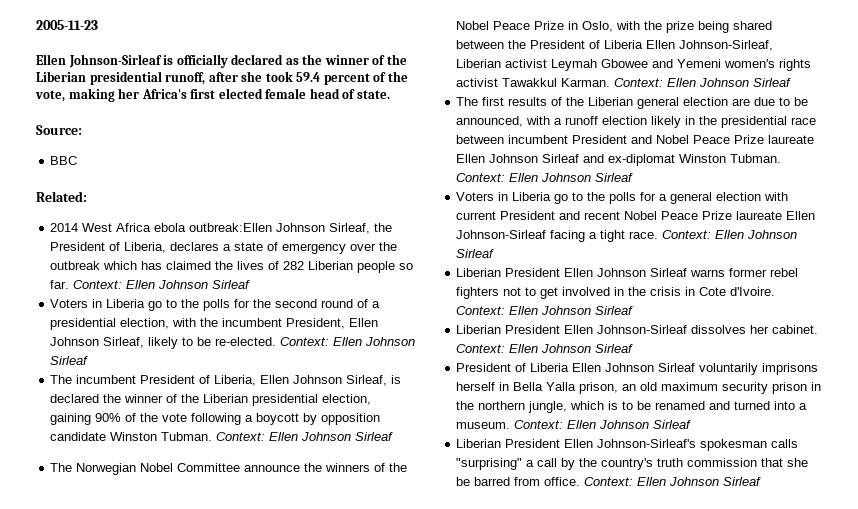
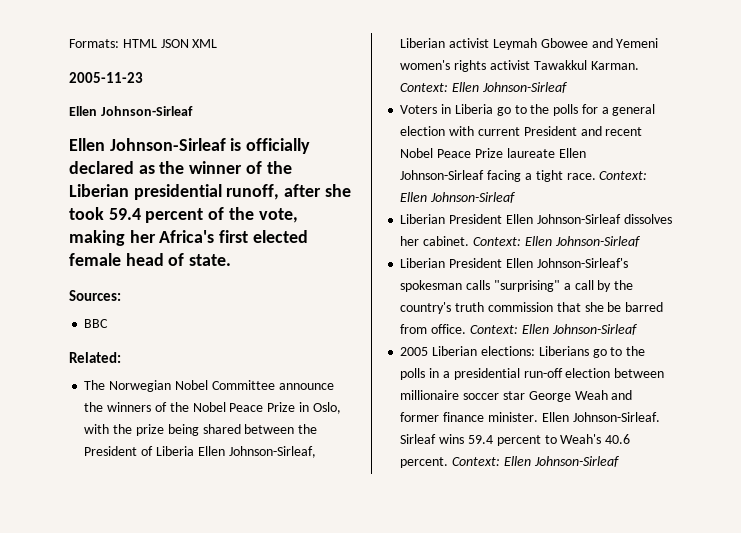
+ Formats: HTML JSON XML
  2005-11-23
+ Ellen Johnson-Sirleaf
- Source:
+ Sources:
- 2014 West Africa ebola outbreak:Ellen Johnson Sirleaf, the President of Liberia, declares a state of emergency over the outbreak which has claimed the lives of 282 Liberian people so far. Context: Ellen Johnson Sirleaf
- Voters in Liberia go to the polls for the second round of a presidential election, with the incumbent President, Ellen Johnson Sirleaf, likely to be re-elected. Context: Ellen Johnson Sirleaf
- The incumbent President of Liberia, Ellen Johnson Sirleaf, is declared the winner of the Liberian presidential election, gaining 90% of the vote following a boycott by opposition candidate Winston Tubman. Context: Ellen Johnson Sirleaf
- The Norwegian Nobel Committee announce the winners of the Nobel Peace Prize in Oslo, with the prize being shared between the President of Liberia Ellen Johnson-Sirleaf, Liberian activist Leymah Gbowee and Yemeni women's rights activist Tawakkul Karman. Context: Ellen Johnson Sirleaf
- The first results of the Liberian general election are due to be announced, with a runoff election likely in the presidential race between incumbent President and Nobel Peace Prize laureate Ellen Johnson Sirleaf and ex-diplomat Winston Tubman. Context: Ellen Johnson Sirleaf
+ The Norwegian Nobel Committee announce the winners of the Nobel Peace Prize in Oslo, with the prize being shared between the President of Liberia Ellen Johnson-Sirleaf, Liberian activist Leymah Gbowee and Yemeni women's rights activist Tawakkul Karman. Context: Ellen Johnson-Sirleaf
- Voters in Liberia go to the polls for a general election with current President and recent Nobel Peace Prize laureate Ellen Johnson-Sirleaf facing a tight race. Context: Ellen Johnson Sirleaf
- Liberian President Ellen Johnson Sirleaf warns former rebel fighters not to get involved in the crisis in Cote d'Ivoire. Context: Ellen Johnson Sirleaf
+ Voters in Liberia go to the polls for a general election with current President and recent Nobel Peace Prize laureate Ellen Johnson-Sirleaf facing a tight race. Context: Ellen Johnson-Sirleaf
- Liberian President Ellen Johnson-Sirleaf dissolves her cabinet. Context: Ellen Johnson Sirleaf
- President of Liberia Ellen Johnson Sirleaf voluntarily imprisons herself in Bella Yalla prison, an old maximum security prison in the northern jungle, which is to be renamed and turned into a museum. Context: Ellen Johnson Sirleaf
+ Liberian President Ellen Johnson-Sirleaf dissolves her cabinet. Context: Ellen Johnson-Sirleaf
- Liberian President Ellen Johnson-Sirleaf's spokesman calls "surprising" a call by the country's truth commission that she be barred from office. Context: Ellen Johnson Sirleaf
+ Liberian President Ellen Johnson-Sirleaf's spokesman calls "surprising" a call by the country's truth commission that she be barred from office. Context: Ellen Johnson-Sirleaf
+ 2005 Liberian elections: Liberians go to the polls in a presidential run-off election between millionaire soccer star George Weah and former finance minister. Ellen Johnson-Sirleaf. Sirleaf wins 59.4 percent to Weah's 40.6 percent. Context: Ellen Johnson-Sirleaf

